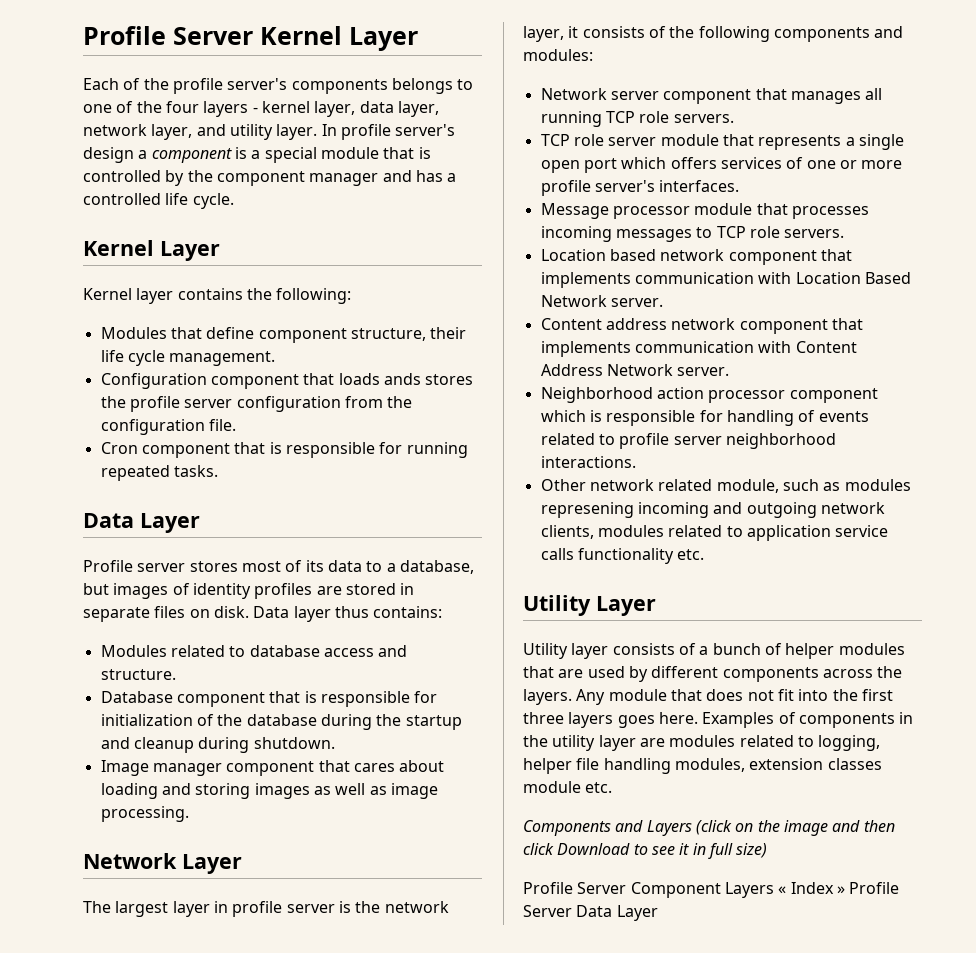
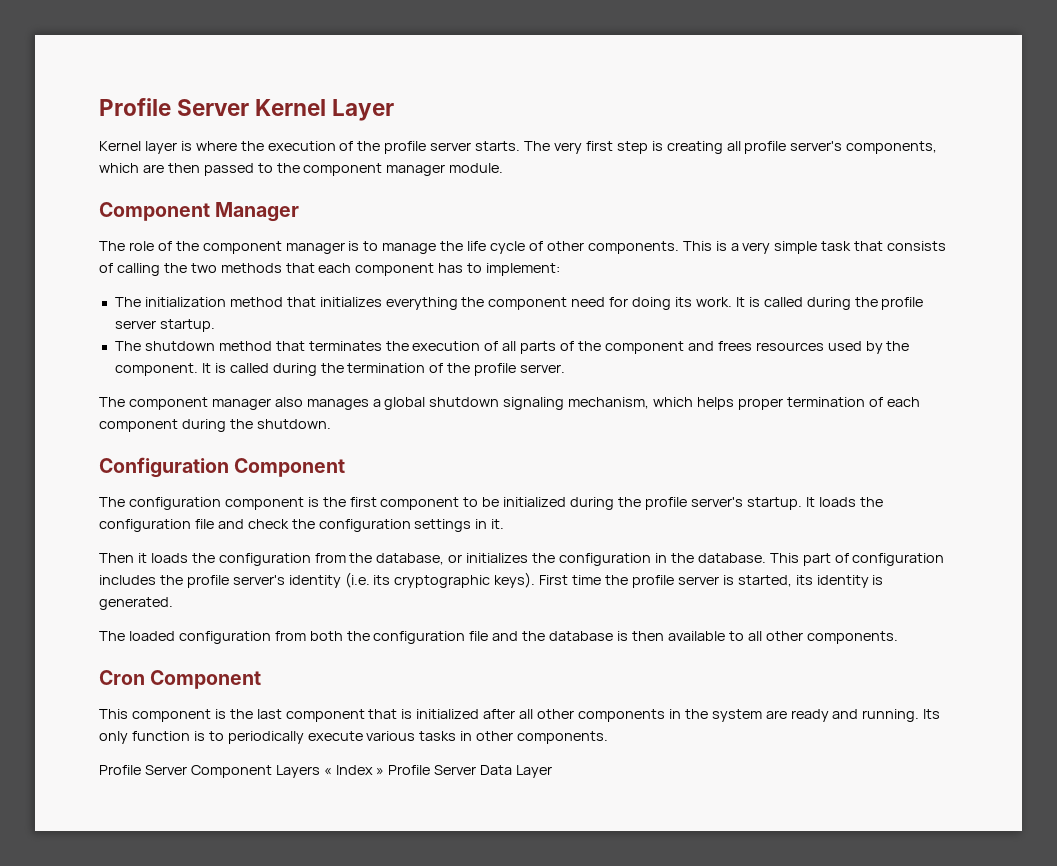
- Each of the profile server's components belongs to one of the four layers - kernel layer, data layer, network layer, and utility layer. In profile server's design a component is a special module that is controlled by the component manager and has a controlled life cycle.
- Kernel Layer
- Kernel layer contains the following:
- Modules that define component structure, their life cycle management.
- Configuration component that loads ands stores the profile server configuration from the configuration file.
- Cron component that is responsible for running repeated tasks.
- Data Layer
- Profile server stores most of its data to a database, but images of identity profiles are stored in separate files on disk. Data layer thus contains:
- Modules related to database access and structure.
- Database component that is responsible for initialization of the database during the startup and cleanup during shutdown.
- Image manager component that cares about loading and storing images as well as image processing.
- Network Layer
- The largest layer in profile server is the network layer, it consists of the following components and modules:
- Network server component that manages all running TCP role servers.
- TCP role server module that represents a single open port which offers services of one or more profile server's interfaces.
- Message processor module that processes incoming messages to TCP role servers.
- Location based network component that implements communication with Location Based Network server.
- Content address network component that implements communication with Content Address Network server.
- Neighborhood action processor component which is responsible for handling of events related to profile server neighborhood interactions.
- Other network related module, such as modules represening incoming and outgoing network clients, modules related to application service calls functionality etc.
- Utility Layer
- Utility layer consists of a bunch of helper modules that are used by different components across the layers. Any module that does not fit into the first three layers goes here. Examples of components in the utility layer are modules related to logging, helper file handling modules, extension classes module etc.
- Components and Layers (click on the image and then click Download to see it in full size)
+ Kernel layer is where the execution of the profile server starts. The very first step is creating all profile server's components, which are then passed to the component manager module.
+ Component Manager
+ The role of the component manager is to manage the life cycle of other components. This is a very simple task that consists of calling the two methods that each component has to implement:
+ The initialization method that initializes everything the component need for doing its work. It is called during the profile server startup.
+ The shutdown method that terminates the execution of all parts of the component and frees resources used by the component. It is called during the termination of the profile server.
+ The component manager also manages a global shutdown signaling mechanism, which helps proper termination of each component during the shutdown.
+ Configuration Component
+ The configuration component is the first component to be initialized during the profile server's startup. It loads the configuration file and check the configuration settings in it.
+ Then it loads the configuration from the database, or initializes the configuration in the database. This part of configuration includes the profile server's identity (i.e. its cryptographic keys). First time the profile server is started, its identity is generated.
+ The loaded configuration from both the configuration file and the database is then available to all other components.
+ Cron Component
+ This component is the last component that is initialized after all other components in the system are ready and running. Its only function is to periodically execute various tasks in other components.

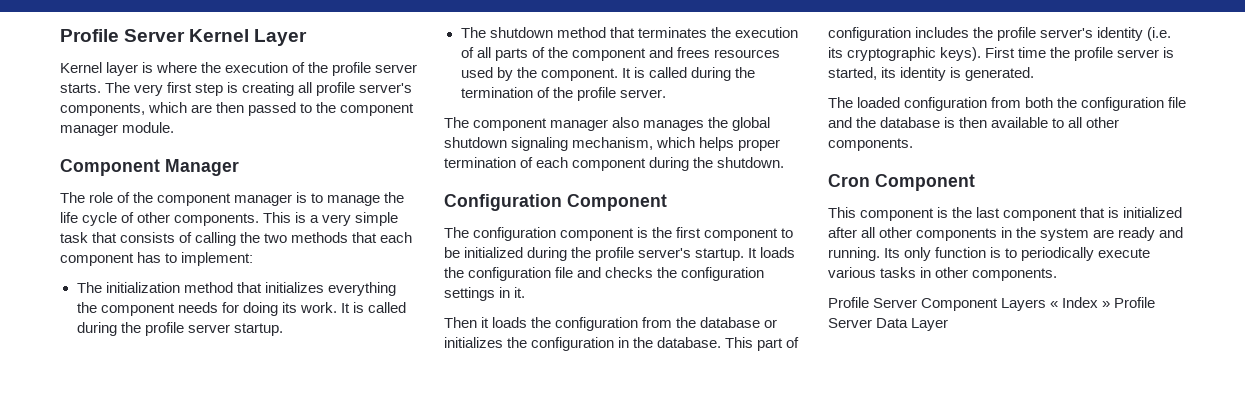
- The initialization method that initializes everything the component need for doing its work.
+ The initialization method that initializes everything the component needs for doing its work.
- The component manager also manages a global shutdown signaling mechanism, which helps proper termination of each component during the shutdown.
+ The component manager also manages the global shutdown signaling mechanism, which helps proper termination of each component during the shutdown.
- It loads the configuration file and check the configuration settings in it.
+ It loads the configuration file and checks the configuration settings in it.
- Then it loads the configuration from the database, or initializes the configuration in the database.
+ Then it loads the configuration from the database or initializes the configuration in the database.

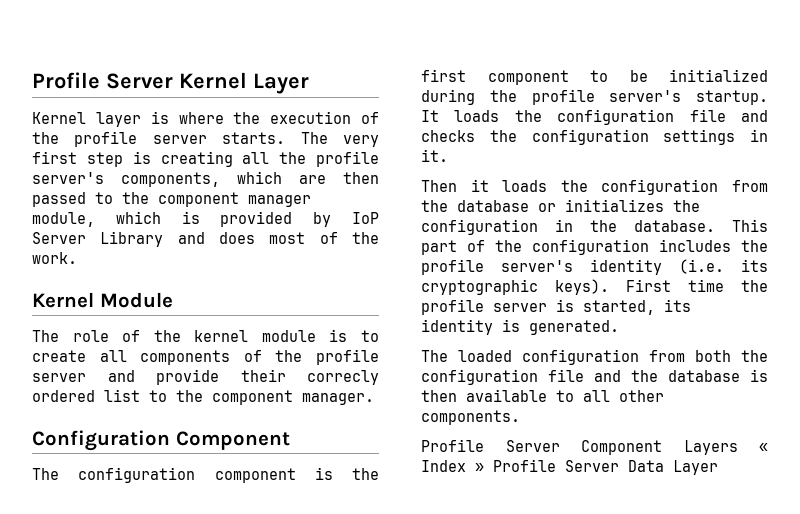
- The very first step is creating all profile server's components, which are then passed to the component manager module.
- Component Manager
- The role of the component manager is to manage the life cycle of other components. This is a very simple task that consists of calling the two methods that each component has to implement:
- The initialization method that initializes everything the component needs for doing its work. It is called during the profile server startup.
- The shutdown method that terminates the execution of all parts of the component and frees resources used by the component. It is called during the termination of the profile server.
- The component manager also manages the global shutdown signaling mechanism, which helps proper termination of each component during the shutdown.
+ The very first step is creating all the profile server's components, which are then passed to the component manager module, which is provided by IoP Server Library and does most of the work.
+ Kernel Module
+ The role of the kernel module is to create all components of the profile server and provide their correcly ordered list to the component manager.
- This part of configuration includes the profile server's identity (i.e. its cryptographic keys).
+ This part of the configuration includes the profile server's identity (i.e. its cryptographic keys).
- Cron Component
- This component is the last component that is initialized after all other components in the system are ready and running. Its only function is to periodically execute various tasks in other components.

